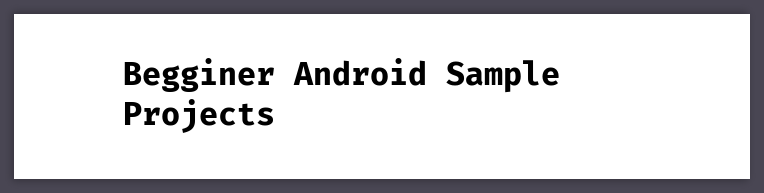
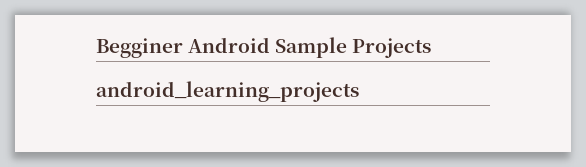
+ android_learning_projects

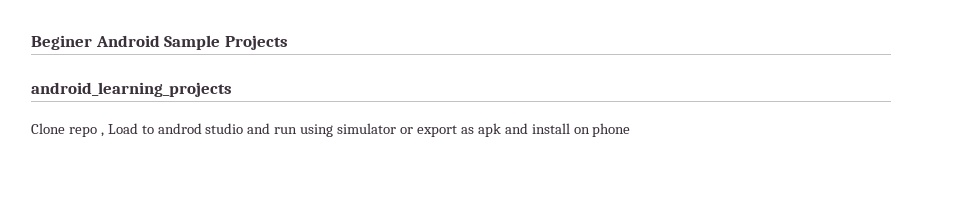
- Begginer Android Sample Projects
+ Beginer Android Sample Projects
+ Clone repo , Load to androd studio and run using simulator or export as apk and install on phone

